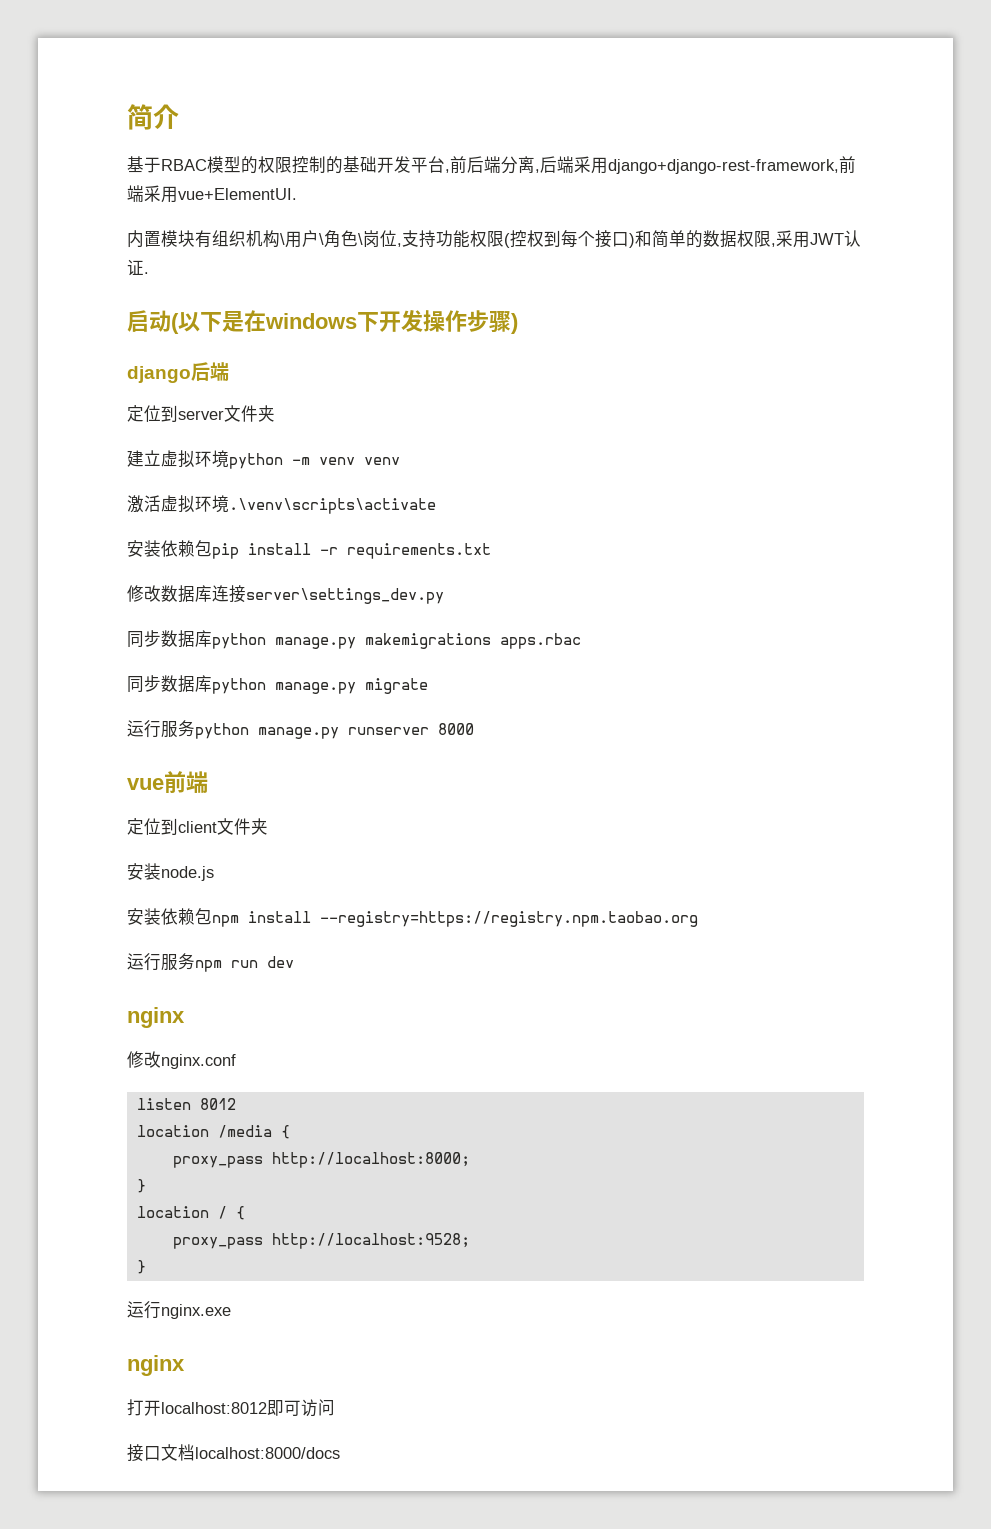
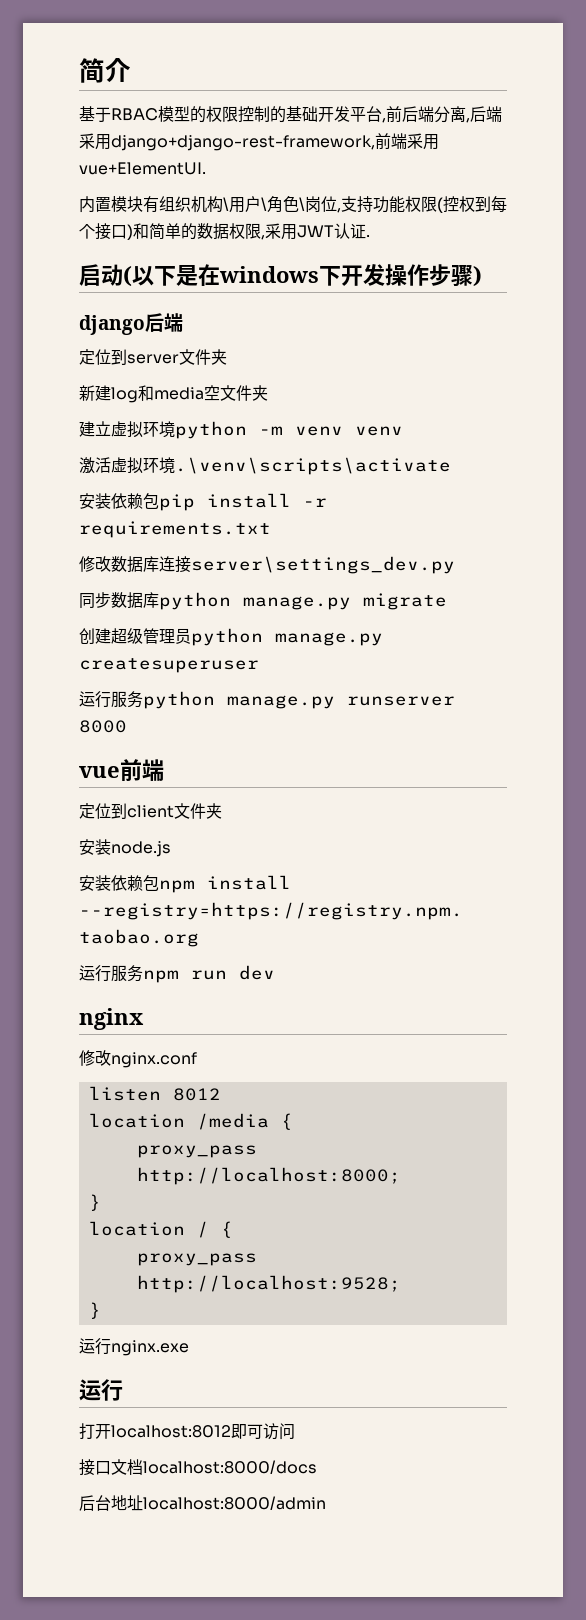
+ 新建log和media空文件夹
- 同步数据库python manage.py makemigrations apps.rbac
  同步数据库python manage.py migrate
+ 创建超级管理员python manage.py createsuperuser
  运行nginx.exe
- nginx
+ 运行
+ 后台地址localhost:8000/admin

